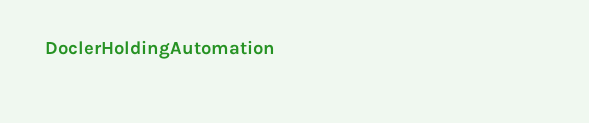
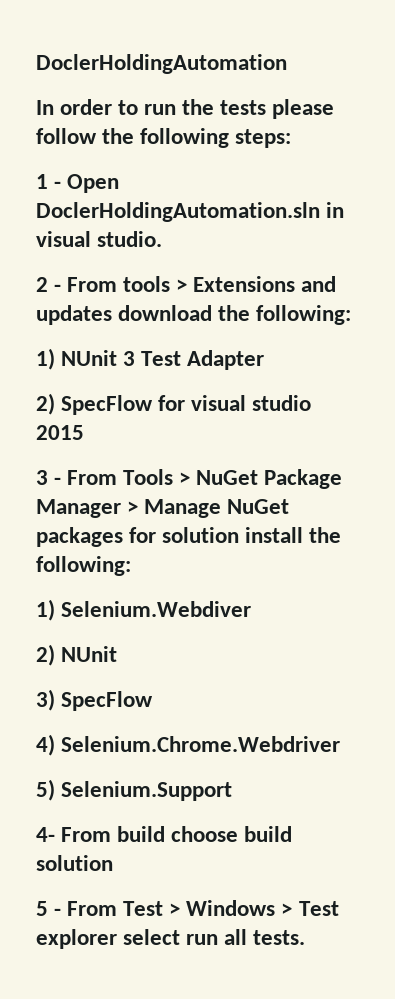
+ In order to run the tests please follow the following steps:
+ 1 - Open DoclerHoldingAutomation.sln in visual studio.
+ 2 - From tools > Extensions and updates download the following:
+ 1) NUnit 3 Test Adapter
+ 2) SpecFlow for visual studio 2015
+ 3 - From Tools > NuGet Package Manager > Manage NuGet packages for solution install the following:
+ 1) Selenium.Webdiver
+ 2) NUnit
+ 3) SpecFlow
+ 4) Selenium.Chrome.Webdriver
+ 5) Selenium.Support
+ 4- From build choose build solution
+ 5 - From Test > Windows > Test explorer select run all tests.

